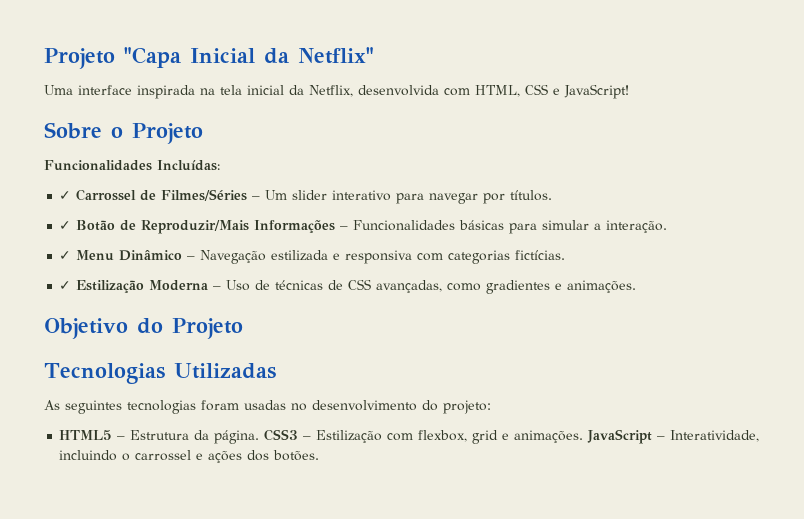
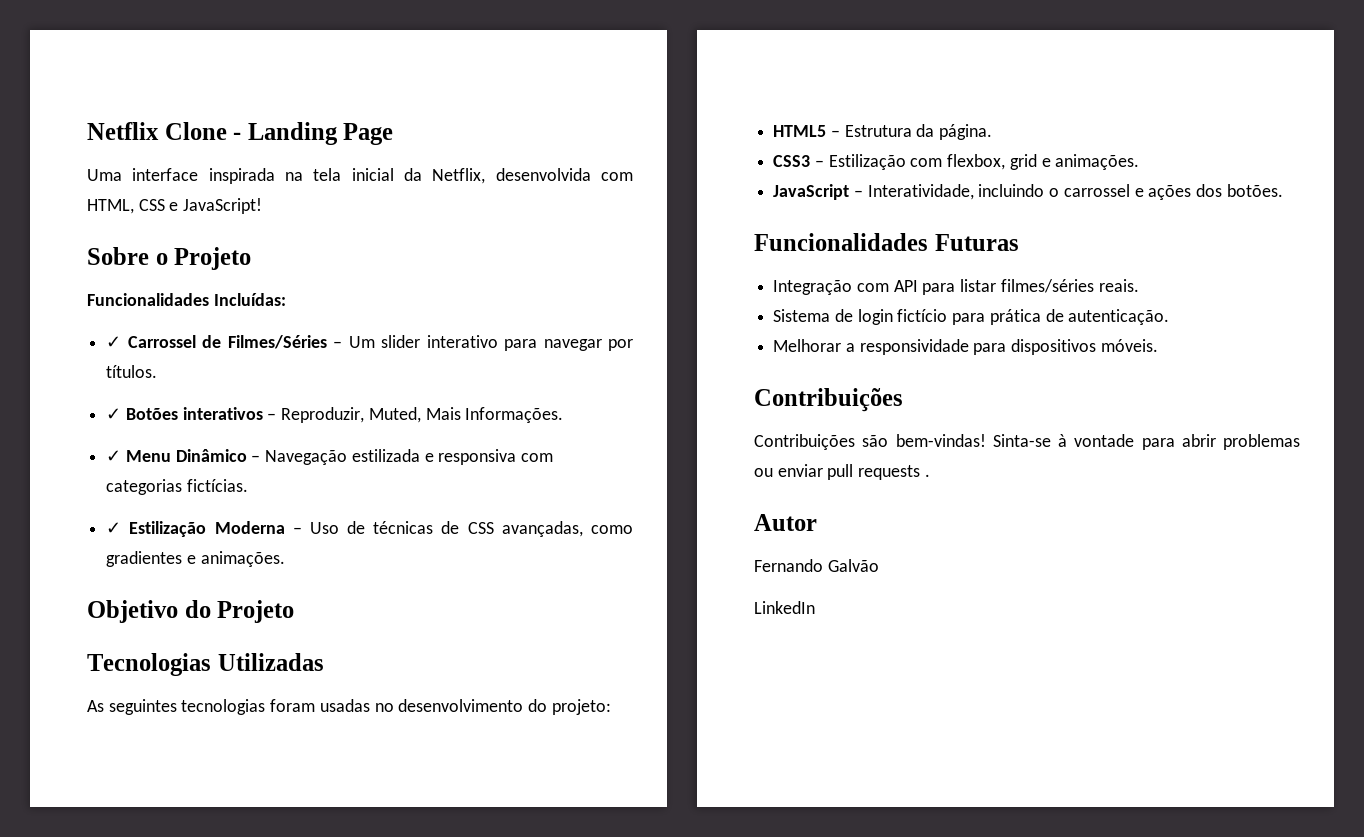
- Projeto "Capa Inicial da Netflix"
+ Netflix Clone - Landing Page
- ✓ Botão de Reproduzir/Mais Informações – Funcionalidades básicas para simular a interação.
+ ✓ Botões interativos – Reproduzir, Muted, Mais Informações.
- HTML5 – Estrutura da página. CSS3 – Estilização com flexbox, grid e animações. JavaScript – Interatividade, incluindo o carrossel e ações dos botões.
+ HTML5 – Estrutura da página.
+ CSS3 – Estilização com flexbox, grid e animações.
+ JavaScript – Interatividade, incluindo o carrossel e ações dos botões.
+ Funcionalidades Futuras
+ Integração com API para listar filmes/séries reais.
+ Sistema de login fictício para prática de autenticação.
+ Melhorar a responsividade para dispositivos móveis.
+ Contribuições
+ Contribuições são bem-vindas! Sinta-se à vontade para abrir problemas ou enviar pull requests .
+ Autor
+ Fernando Galvão
+ LinkedIn

